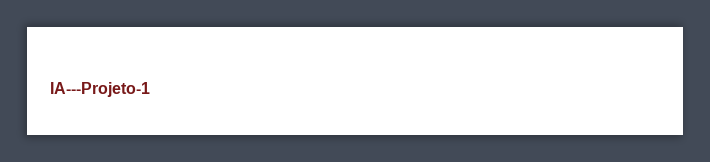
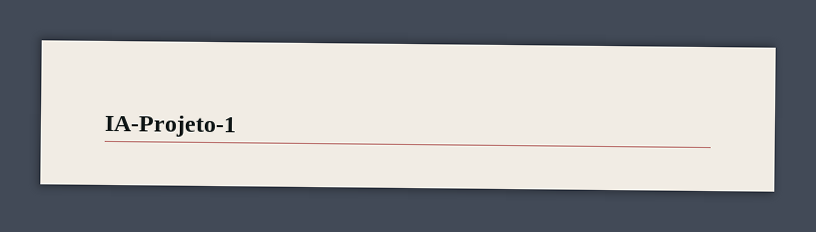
- IA---Projeto-1
+ IA-Projeto-1

